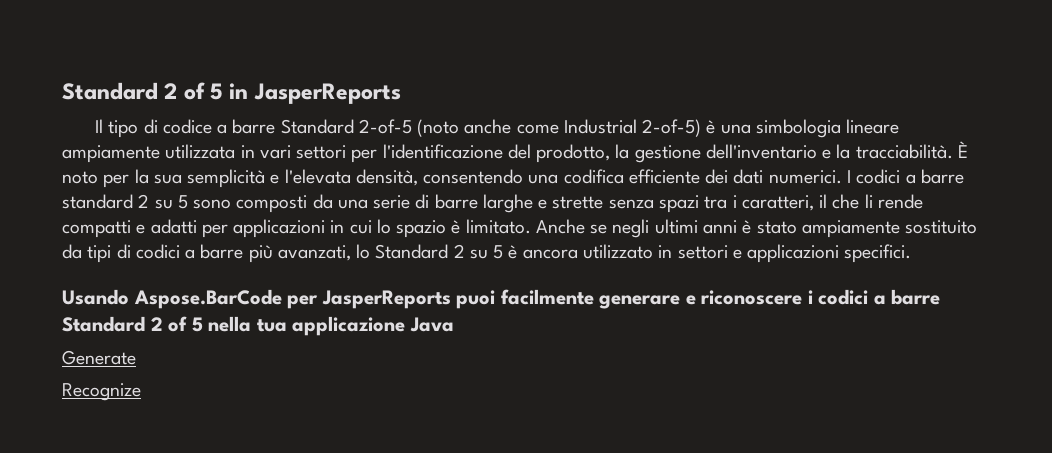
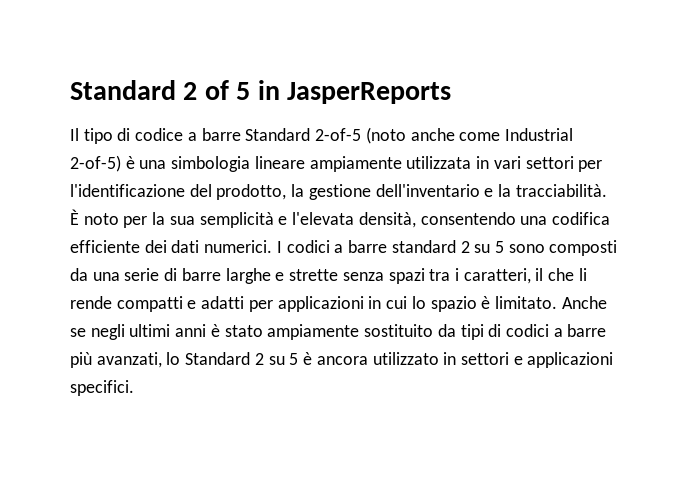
- Usando Aspose.BarCode per JasperReports puoi facilmente generare e riconoscere i codici a barre Standard 2 of 5 nella tua applicazione Java
- Generate
- Recognize

